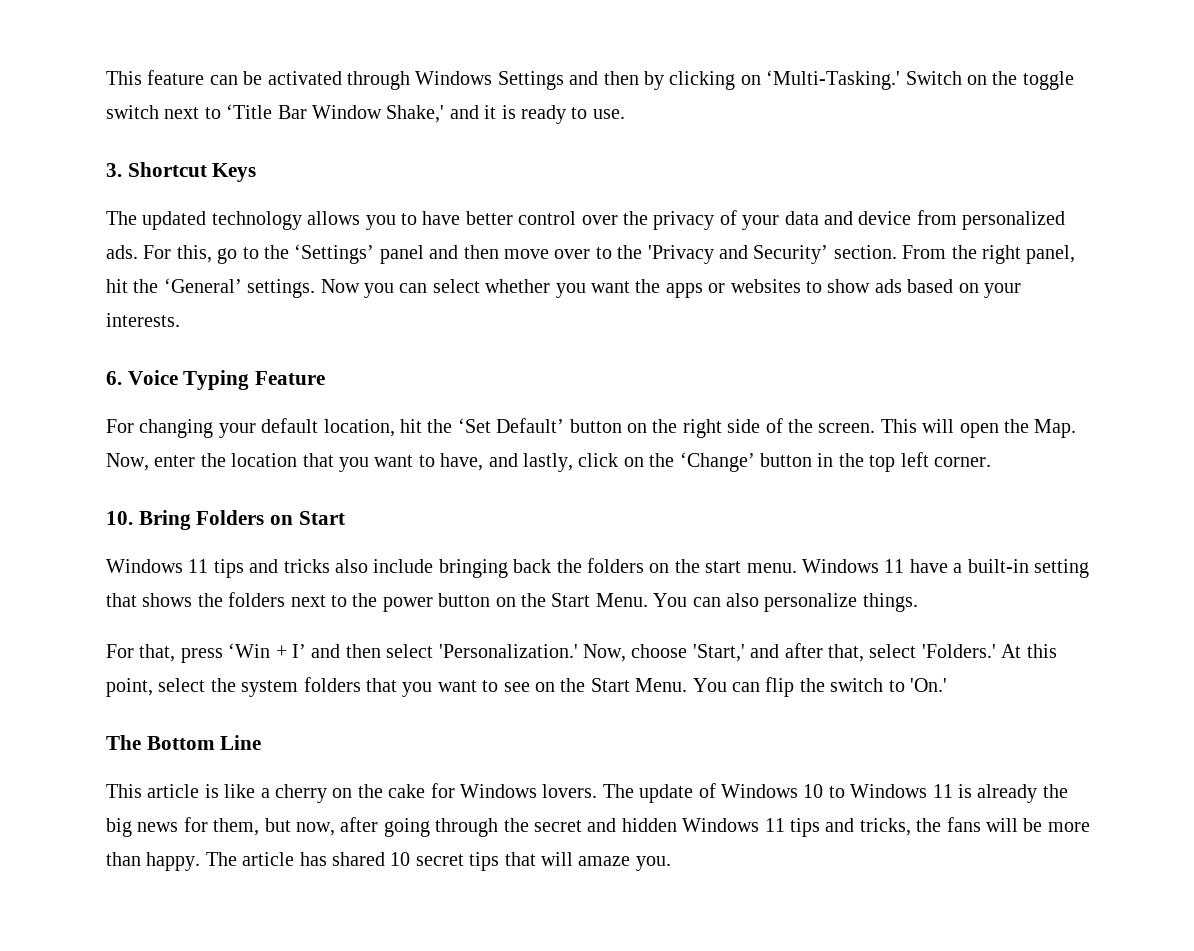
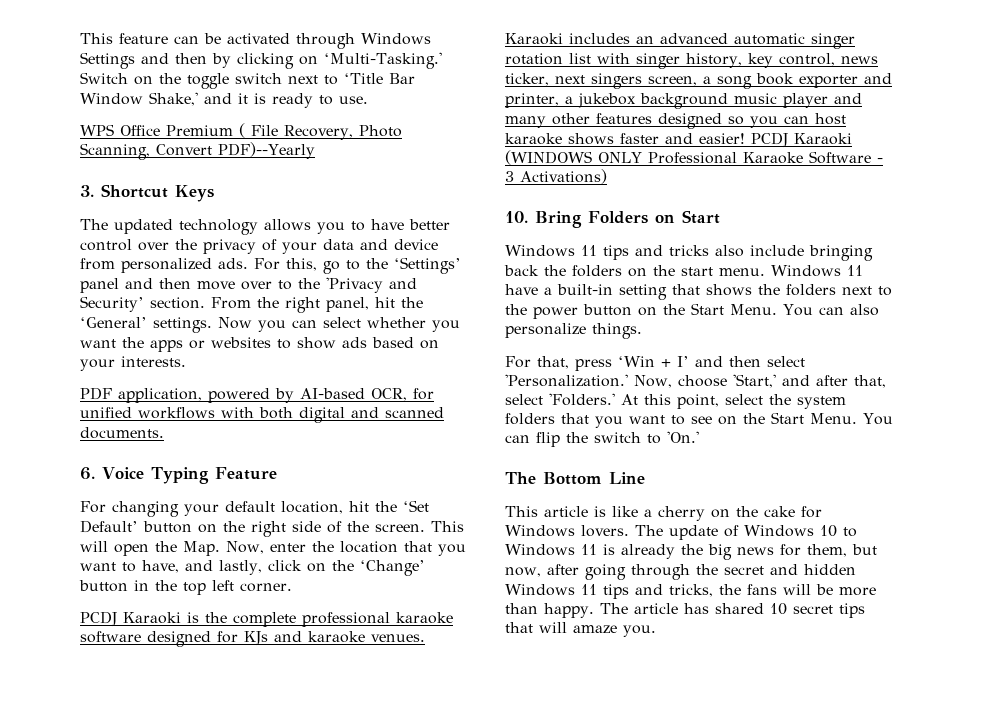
+ WPS Office Premium ( File Recovery, Photo Scanning, Convert PDF)--Yearly
+ PDF application, powered by AI-based OCR, for unified workflows with both digital and scanned documents.
+ PCDJ Karaoki is the complete professional karaoke software designed for KJs and karaoke venues. Karaoki includes an advanced automatic singer rotation list with singer history, key control, news ticker, next singers screen, a song book exporter and printer, a jukebox background music player and many other features designed so you can host karaoke shows faster and easier! PCDJ Karaoki (WINDOWS ONLY Professional Karaoke Software - 3 Activations)

